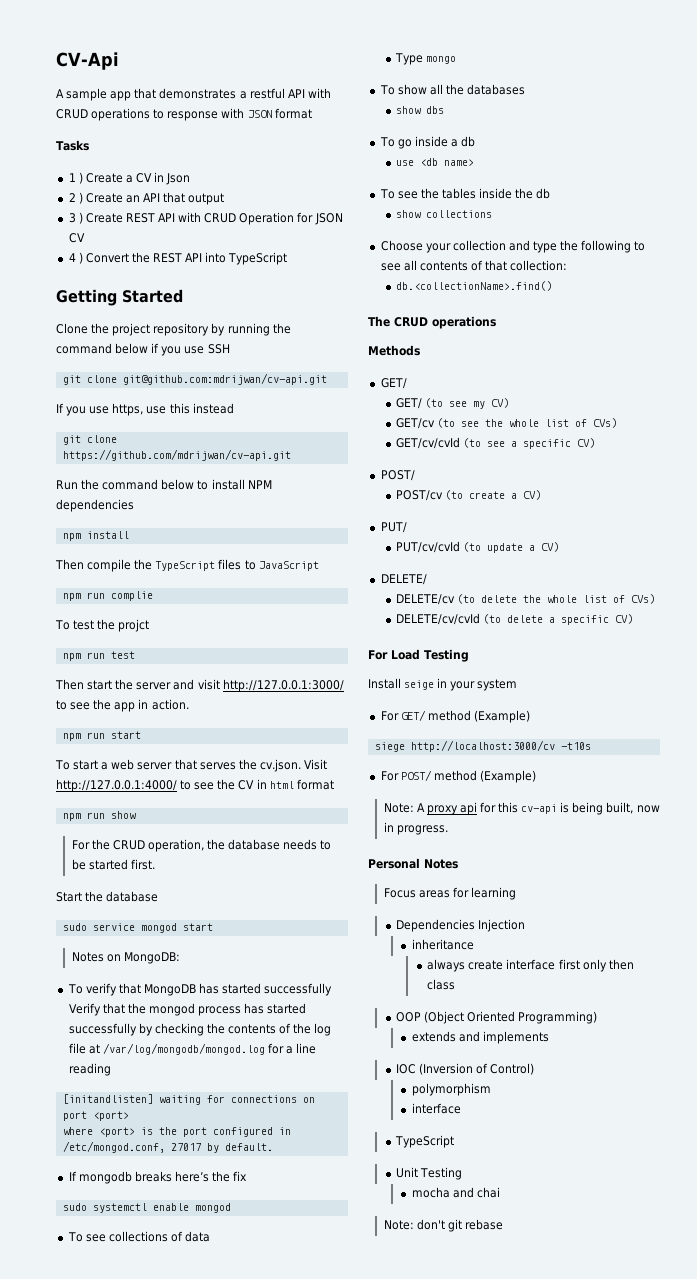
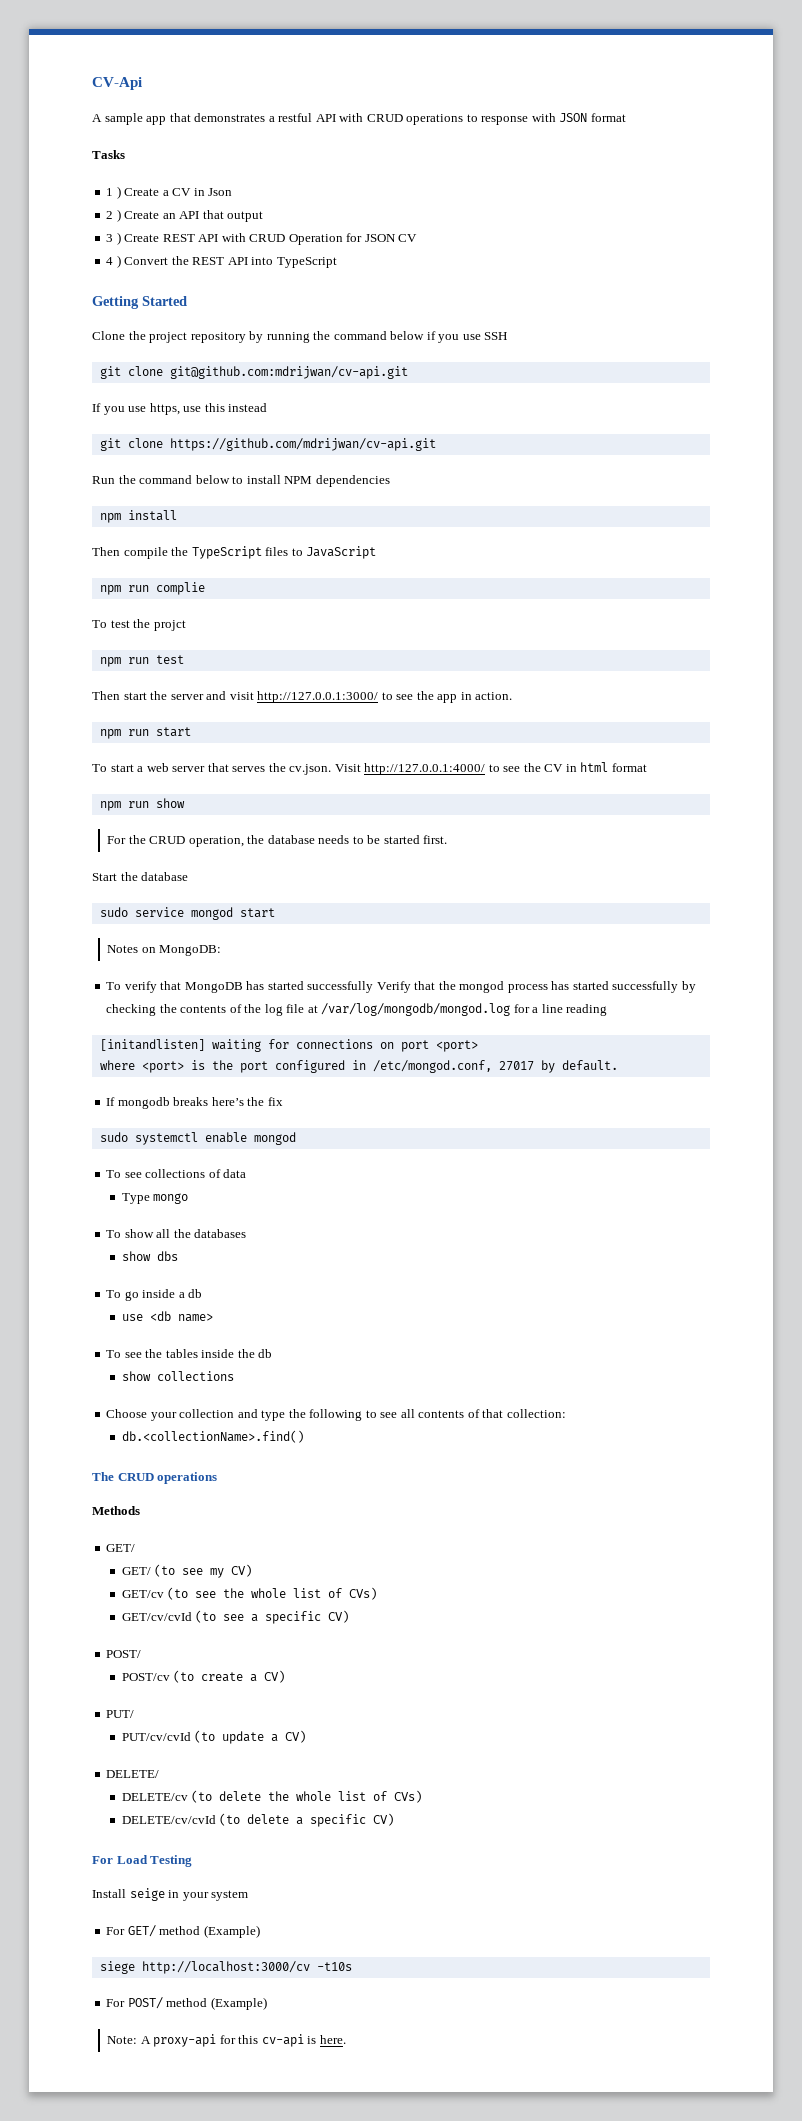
- Note: A proxy api for this cv-api is being built, now in progress.
- Personal Notes
- Focus areas for learning
- Dependencies Injection
- inheritance
- always create interface first only then class
- OOP (Object Oriented Programming)
- extends and implements
- IOC (Inversion of Control)
- polymorphism
- interface
- TypeScript
- Unit Testing
- mocha and chai
- Note: don't git rebase
+ Note: A proxy-api for this cv-api is here.

